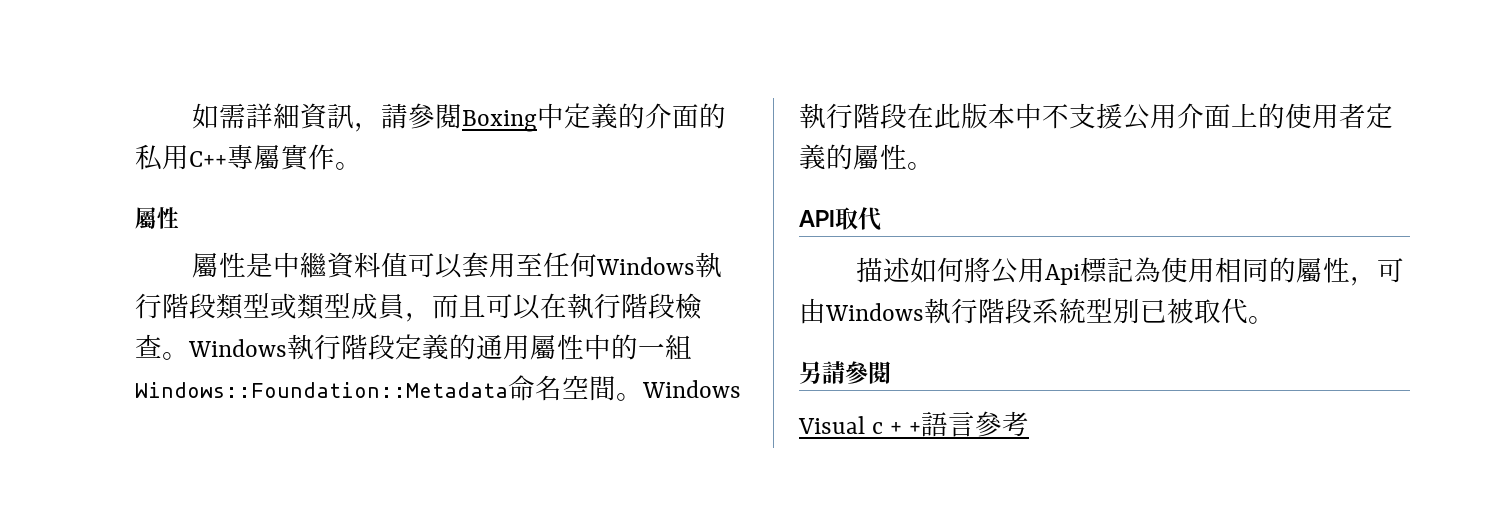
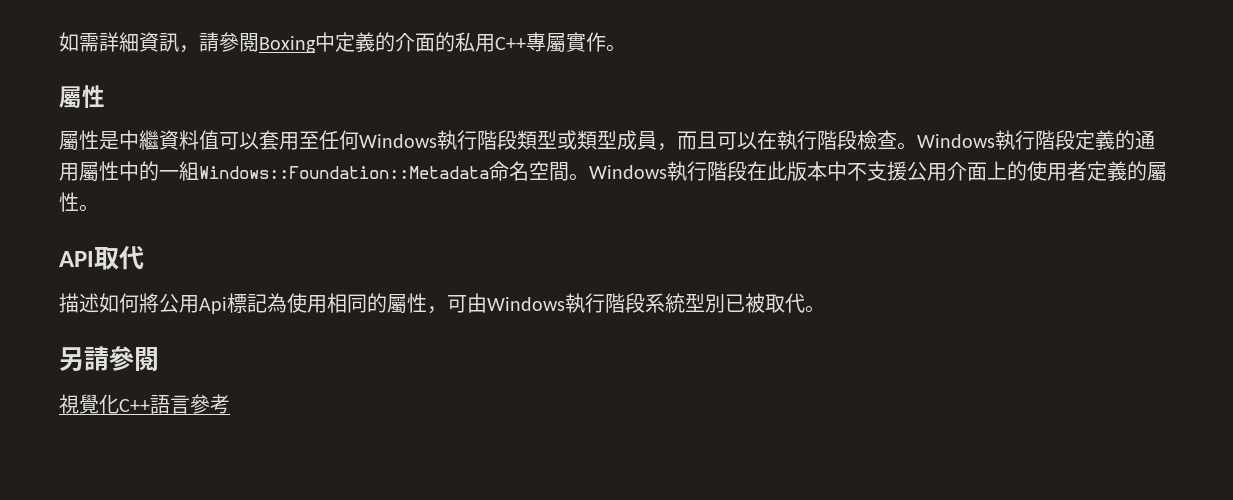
- Visual c + +語言參考
+ 視覺化C++語言參考

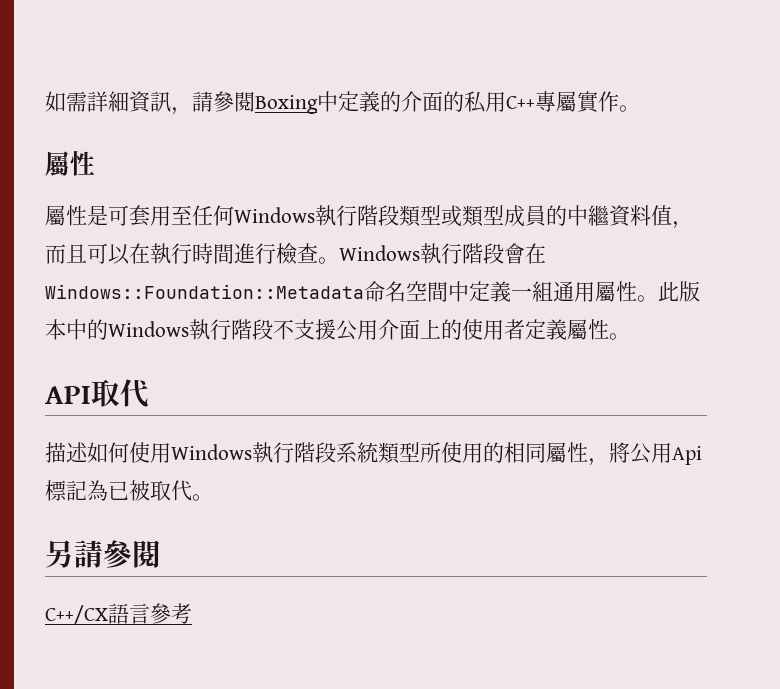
- 屬性是中繼資料值可以套用至任何Windows執行階段類型或類型成員，而且可以在執行階段檢查。
+ 屬性是可套用至任何Windows執行階段類型或類型成員的中繼資料值，而且可以在執行時間進行檢查。
- Windows執行階段定義的通用屬性中的一組Windows::Foundation::Metadata命名空間。Windows執行階段在此版本中不支援公用介面上的使用者定義的屬性。
+ Windows執行階段會在Windows::Foundation::Metadata命名空間中定義一組通用屬性。此版本中的Windows執行階段不支援公用介面上的使用者定義屬性。
- 描述如何將公用Api標記為使用相同的屬性，可由Windows執行階段系統型別已被取代。
+ 描述如何使用Windows執行階段系統類型所使用的相同屬性，將公用Api標記為已被取代。
- 視覺化C++語言參考
+ C++/CX語言參考

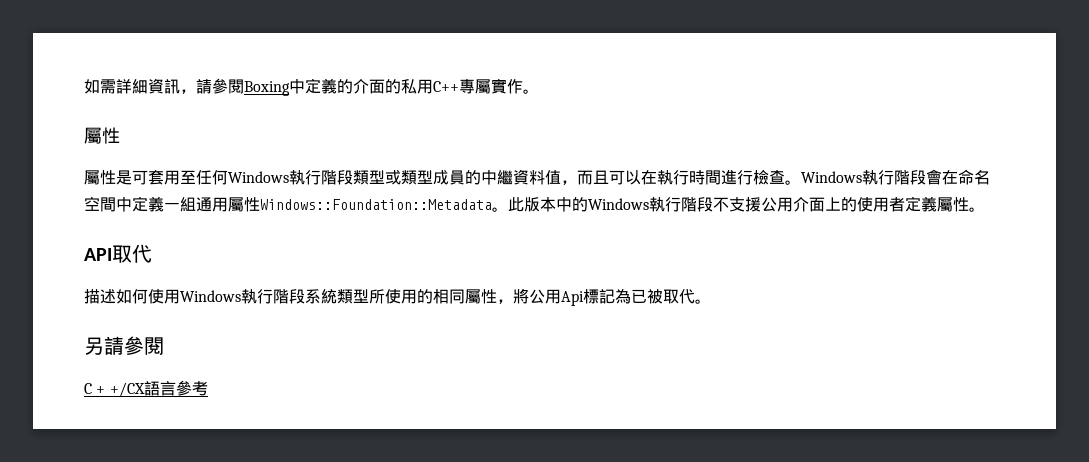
- Windows執行階段會在Windows::Foundation::Metadata命名空間中定義一組通用屬性。
+ Windows執行階段會在命名空間中定義一組通用屬性Windows::Foundation::Metadata。
- C++/CX語言參考
+ C + +/CX語言參考

